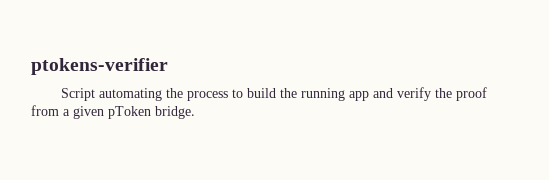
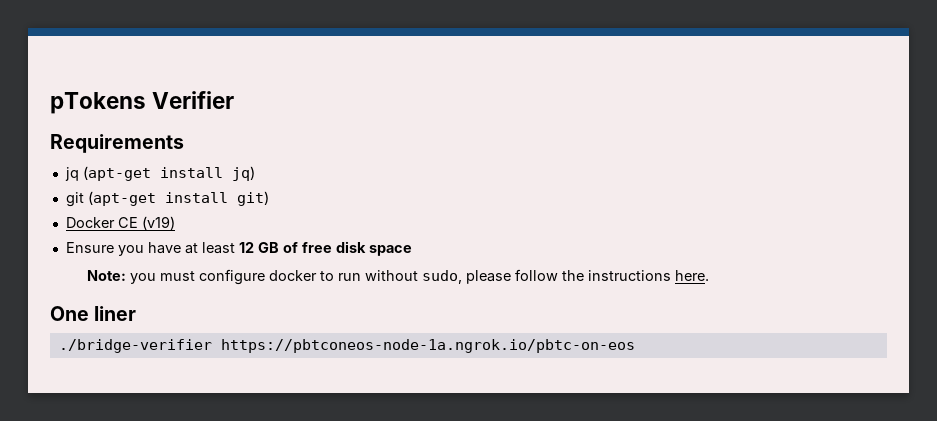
- ptokens-verifier
- Script automating the process to build the running app and verify the proof from a given pToken bridge.
+ pTokens Verifier
+ Requirements
+ jq (apt-get install jq)
+ git (apt-get install git)
+ Docker CE (v19)
+ Ensure you have at least 12 GB of free disk space
+ Note: you must configure docker to run without sudo, please follow the instructions here.
+ One liner
+ ./bridge-verifier https://pbtconeos-node-1a.ngrok.io/pbtc-on-eos

